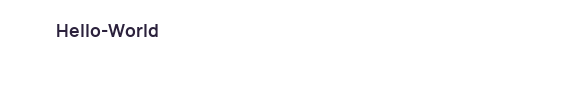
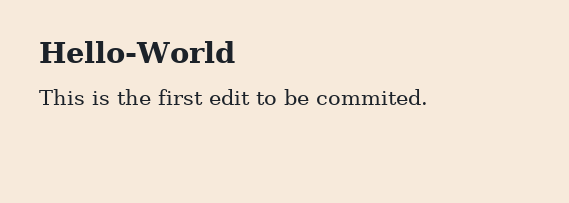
+ This is the first edit to be commited.

